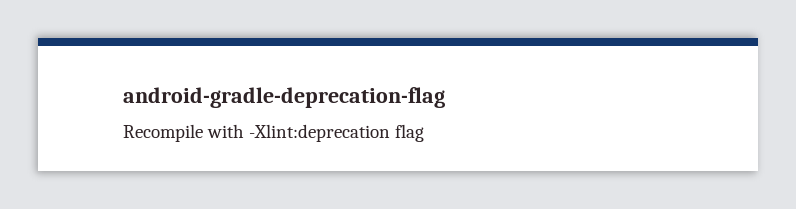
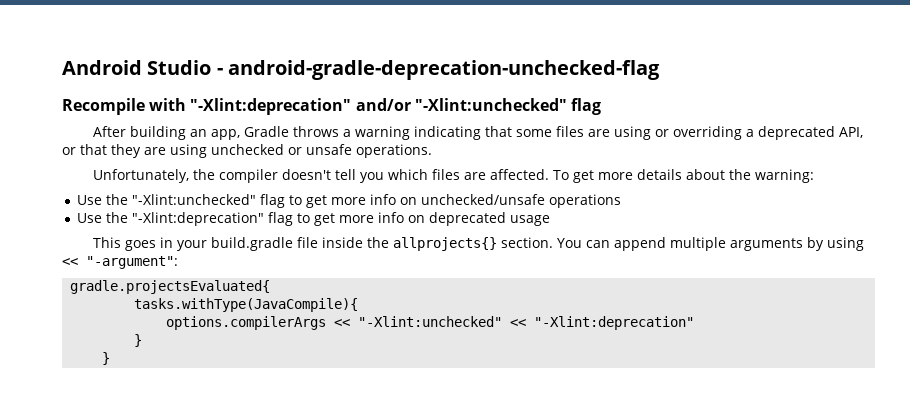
- android-gradle-deprecation-flag
- Recompile with -Xlint:deprecation flag
+ Android Studio - android-gradle-deprecation-unchecked-flag
+ Recompile with "-Xlint:deprecation" and/or "-Xlint:unchecked" flag
+ After building an app, Gradle throws a warning indicating that some files are using or overriding a deprecated API, or that they are using unchecked or unsafe operations.
+ Unfortunately, the compiler doesn't tell you which files are affected. To get more details about the warning:
+ Use the "-Xlint:unchecked" flag to get more info on unchecked/unsafe operations
+ Use the "-Xlint:deprecation" flag to get more info on deprecated usage
+ This goes in your build.gradle file inside the allprojects{} section. You can append multiple arguments by using << "-argument":
+ gradle.projectsEvaluated{
+ tasks.withType(JavaCompile){
+ options.compilerArgs << "-Xlint:unchecked" << "-Xlint:deprecation"
+ }
+ }

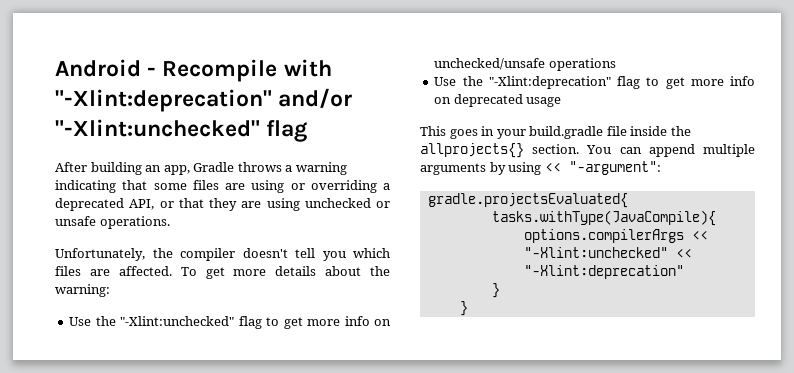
- Android Studio - android-gradle-deprecation-unchecked-flag
- Recompile with "-Xlint:deprecation" and/or "-Xlint:unchecked" flag
+ Android - Recompile with "-Xlint:deprecation" and/or "-Xlint:unchecked" flag

